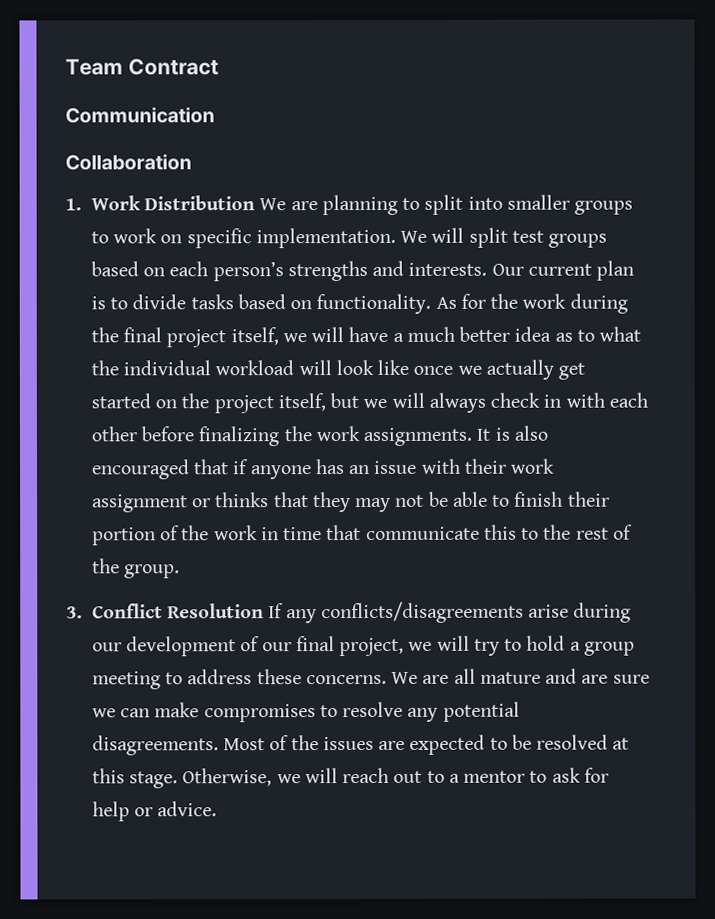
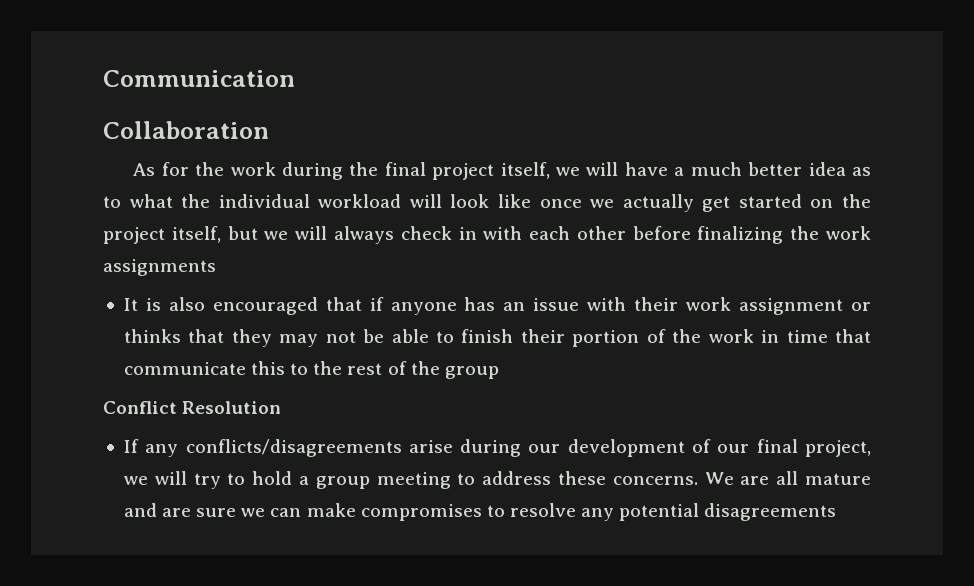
- Team Contract
- 1. Work Distribution We are planning to split into smaller groups to work on specific implementation. We will split test groups based on each person’s strengths and interests. Our current plan is to divide tasks based on functionality. As for the work during the final project itself, we will have a much better idea as to what the individual workload will look like once we actually get started on the project itself, but we will always check in with each other before finalizing the work assignments. It is also encouraged that if anyone has an issue with their work assignment or thinks that they may not be able to finish their portion of the work in time that communicate this to the rest of the group.
- 3. Conflict Resolution If any conflicts/disagreements arise during our development of our final project, we will try to hold a group meeting to address these concerns.
+ As for the work during the final project itself, we will have a much better idea as to what the individual workload will look like once we actually get started on the project itself, but we will always check in with each other before finalizing the work assignments
+ It is also encouraged that if anyone has an issue with their work assignment or thinks that they may not be able to finish their portion of the work in time that communicate this to the rest of the group
+ Conflict Resolution
+ If any conflicts/disagreements arise during our development of our final project, we will try to hold a group meeting to address these concerns.
- We are all mature and are sure we can make compromises to resolve any potential disagreements. Most of the issues are expected to be resolved at this stage. Otherwise, we will reach out to a mentor to ask for help or advice.
+ We are all mature and are sure we can make compromises to resolve any potential disagreements

